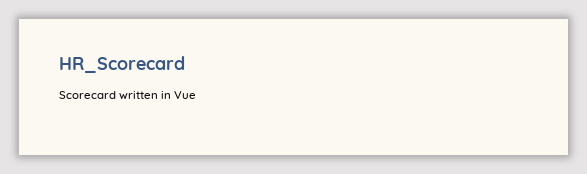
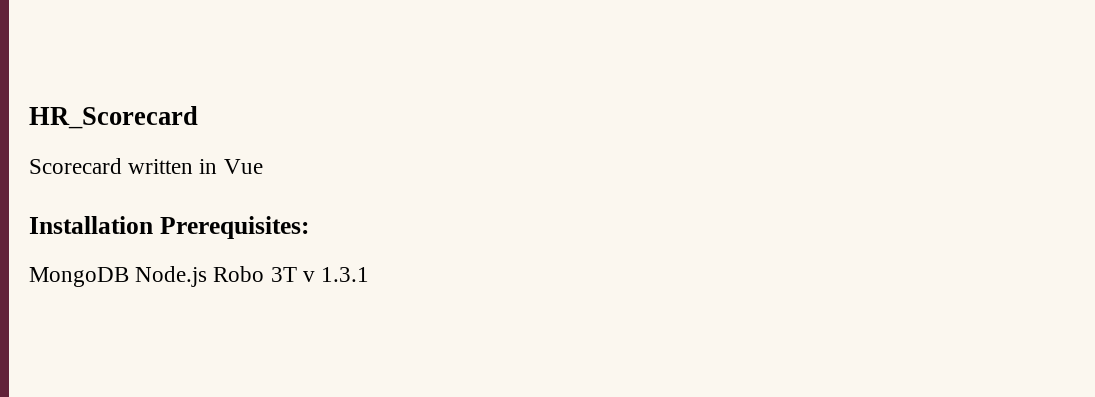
+ Installation Prerequisites:
+ MongoDB Node.js Robo 3T v 1.3.1

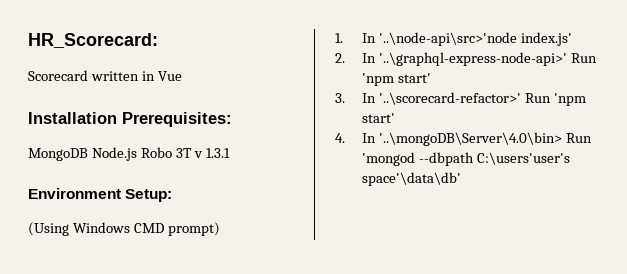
- HR_Scorecard
+ HR_Scorecard:
+ Environment Setup:
+ (Using Windows CMD prompt)
+ 1. In '..\node-api\src>'node index.js'
+ 2. In '..\graphql-express-node-api>' Run 'npm start'
+ 3. In '..\scorecard-refactor>' Run 'npm start'
+ 4. In '..\mongoDB\Server\4.0\bin> Run 'mongod --dbpath C:\users'user's space'\data\db'

